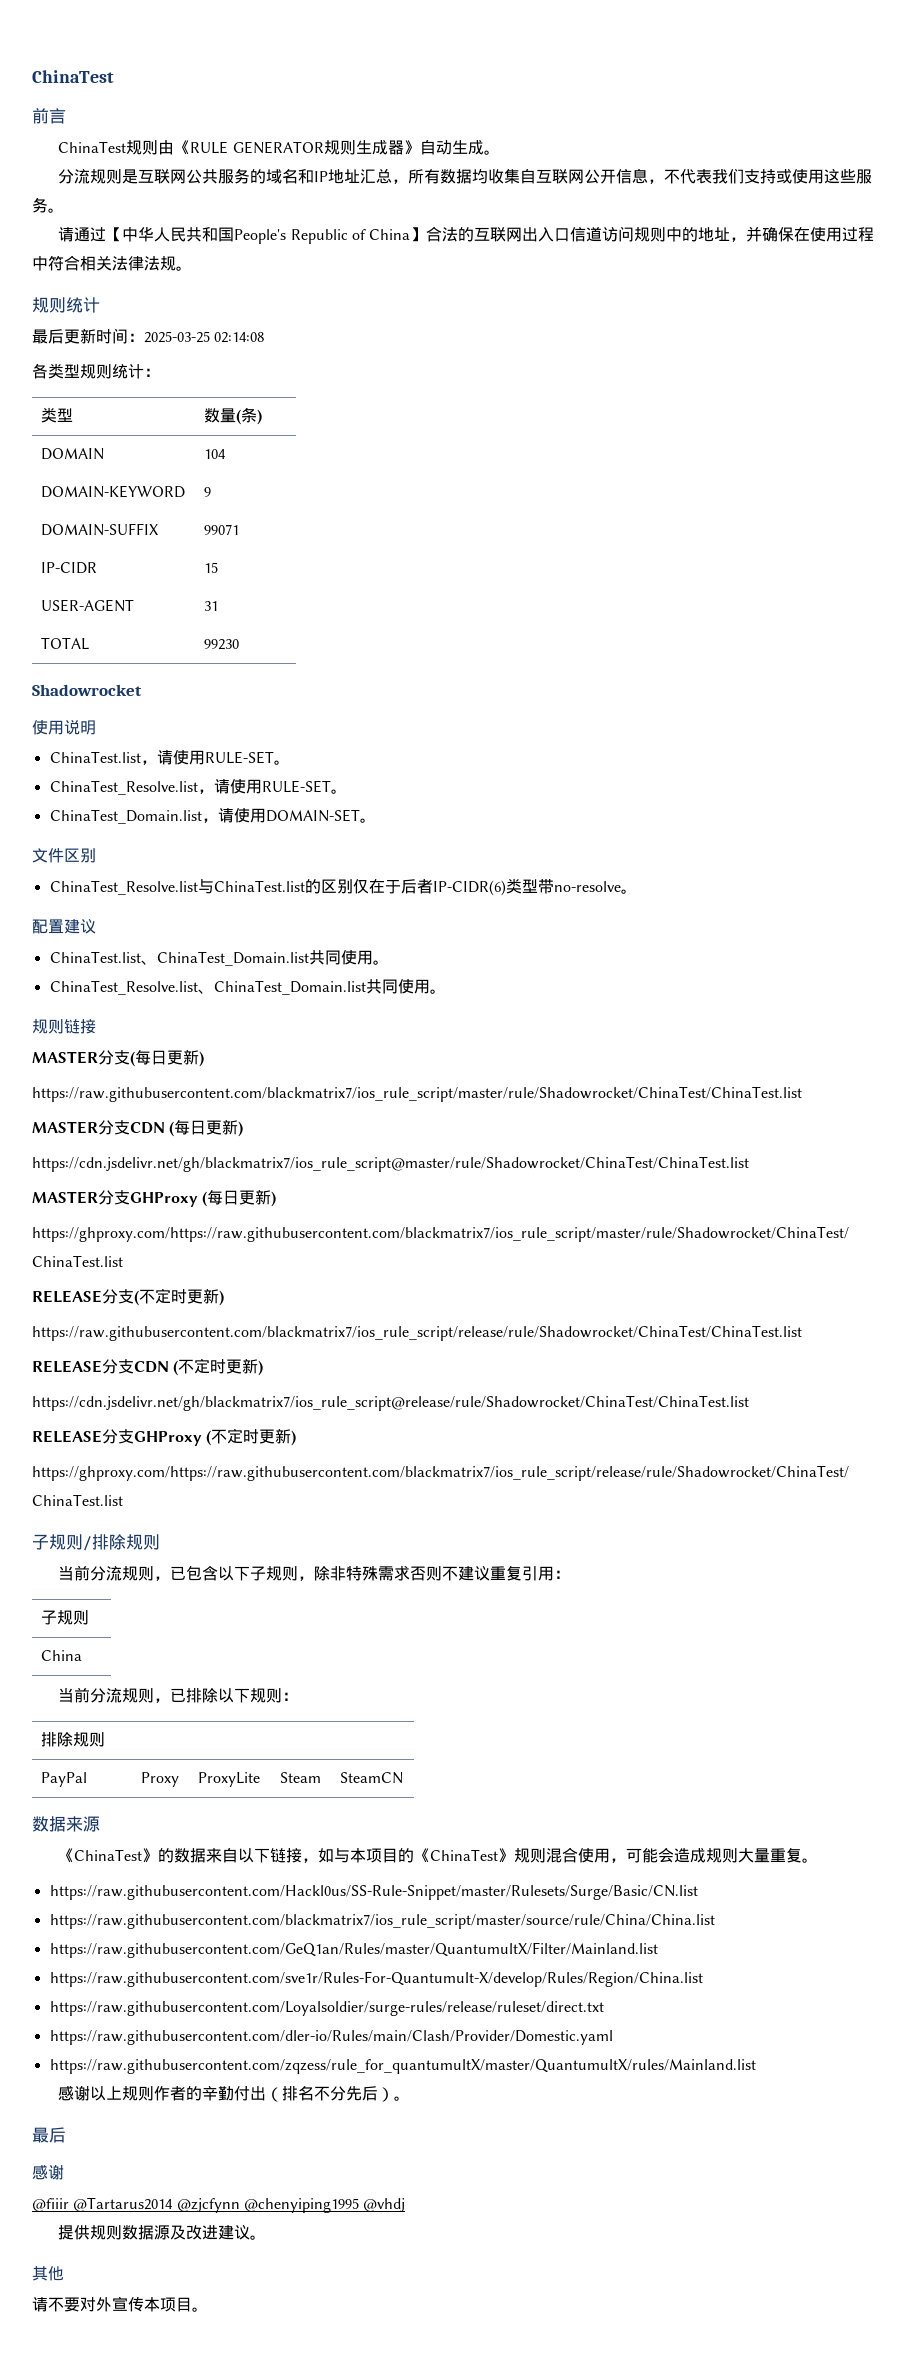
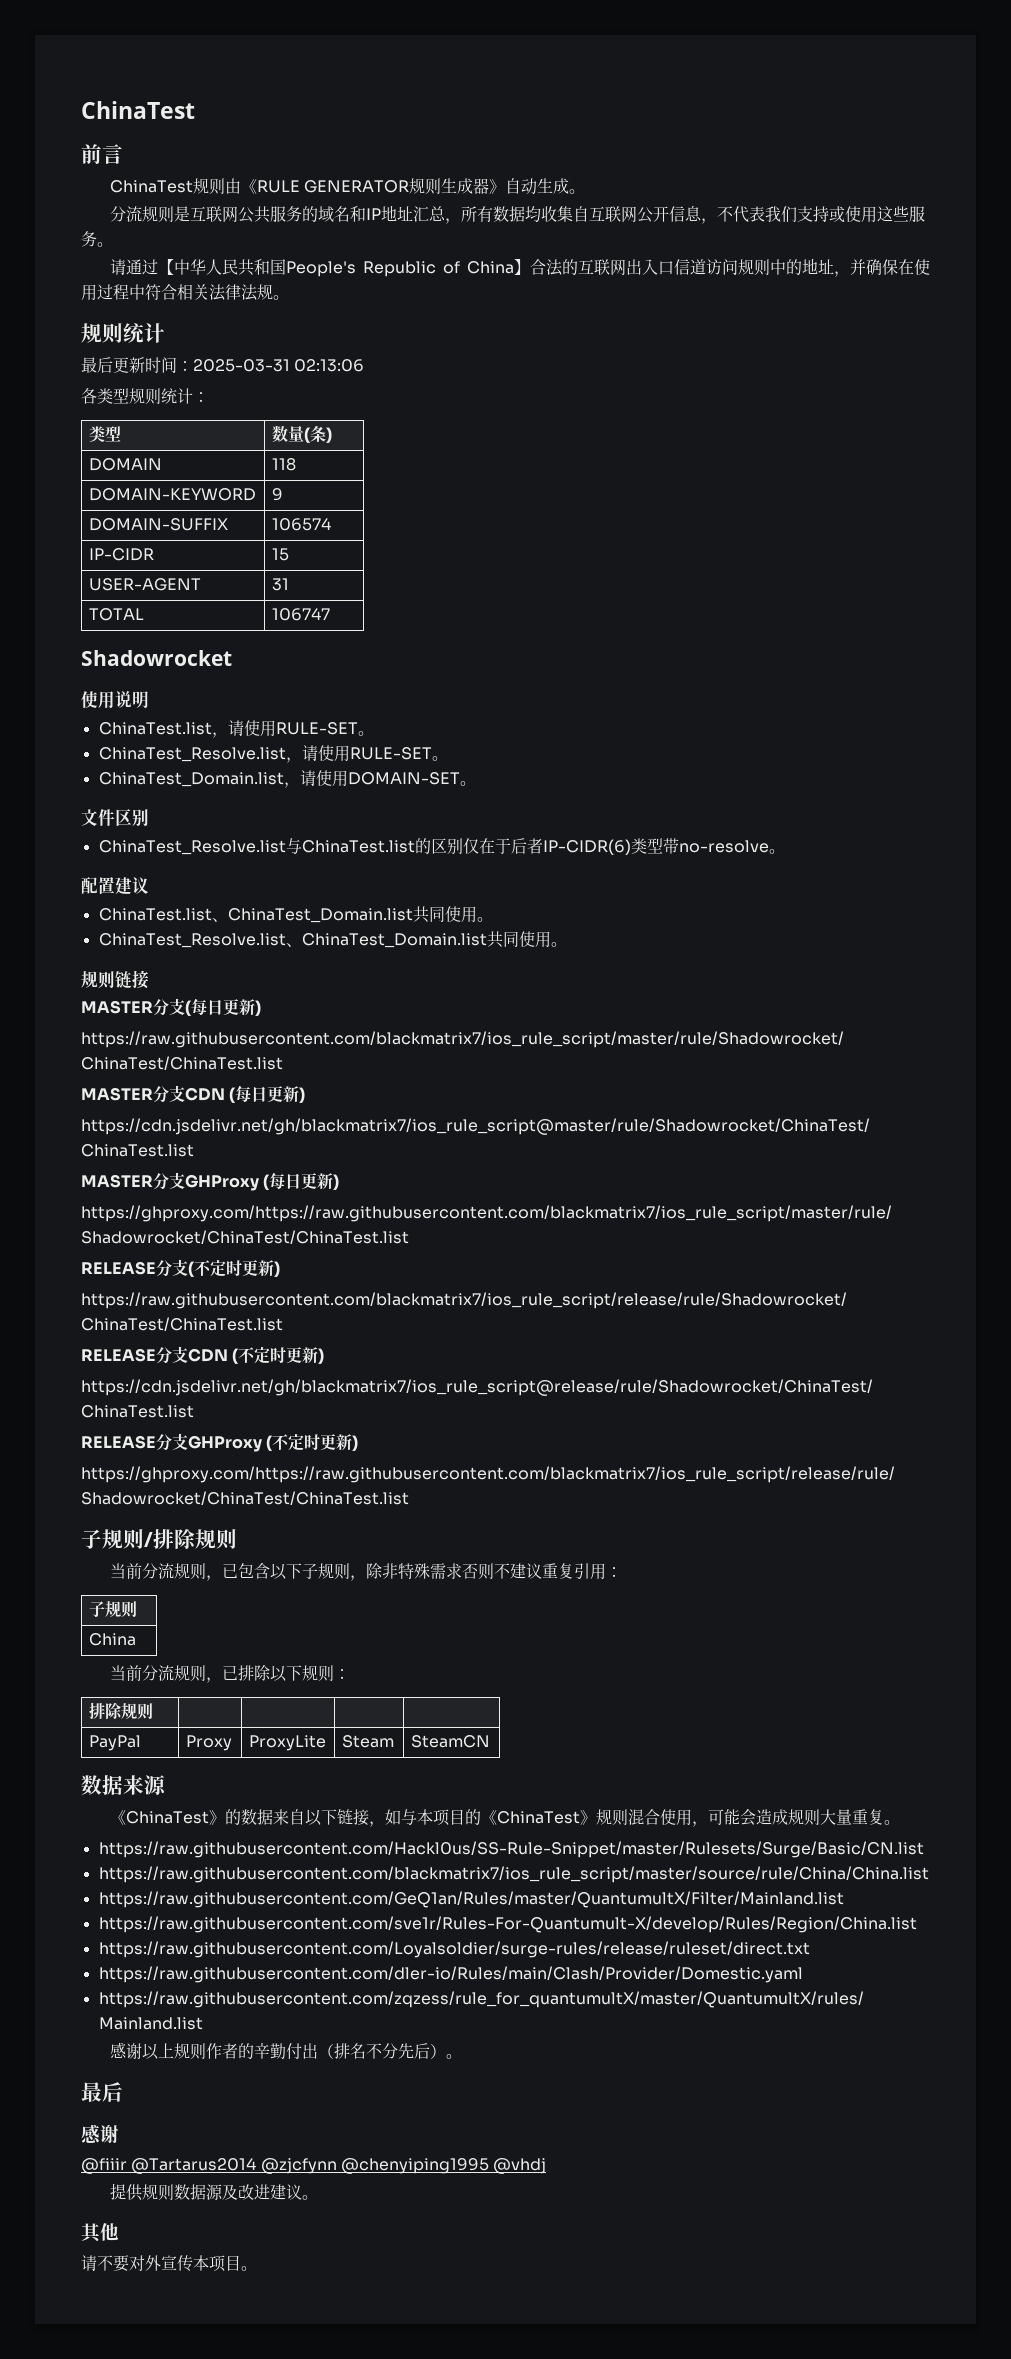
- 最后更新时间：2025-03-25 02:14:08
+ 最后更新时间：2025-03-31 02:13:06
- DOMAIN | 104
+ DOMAIN | 118
- DOMAIN-SUFFIX | 99071
+ DOMAIN-SUFFIX | 106574
- TOTAL | 99230
+ TOTAL | 106747

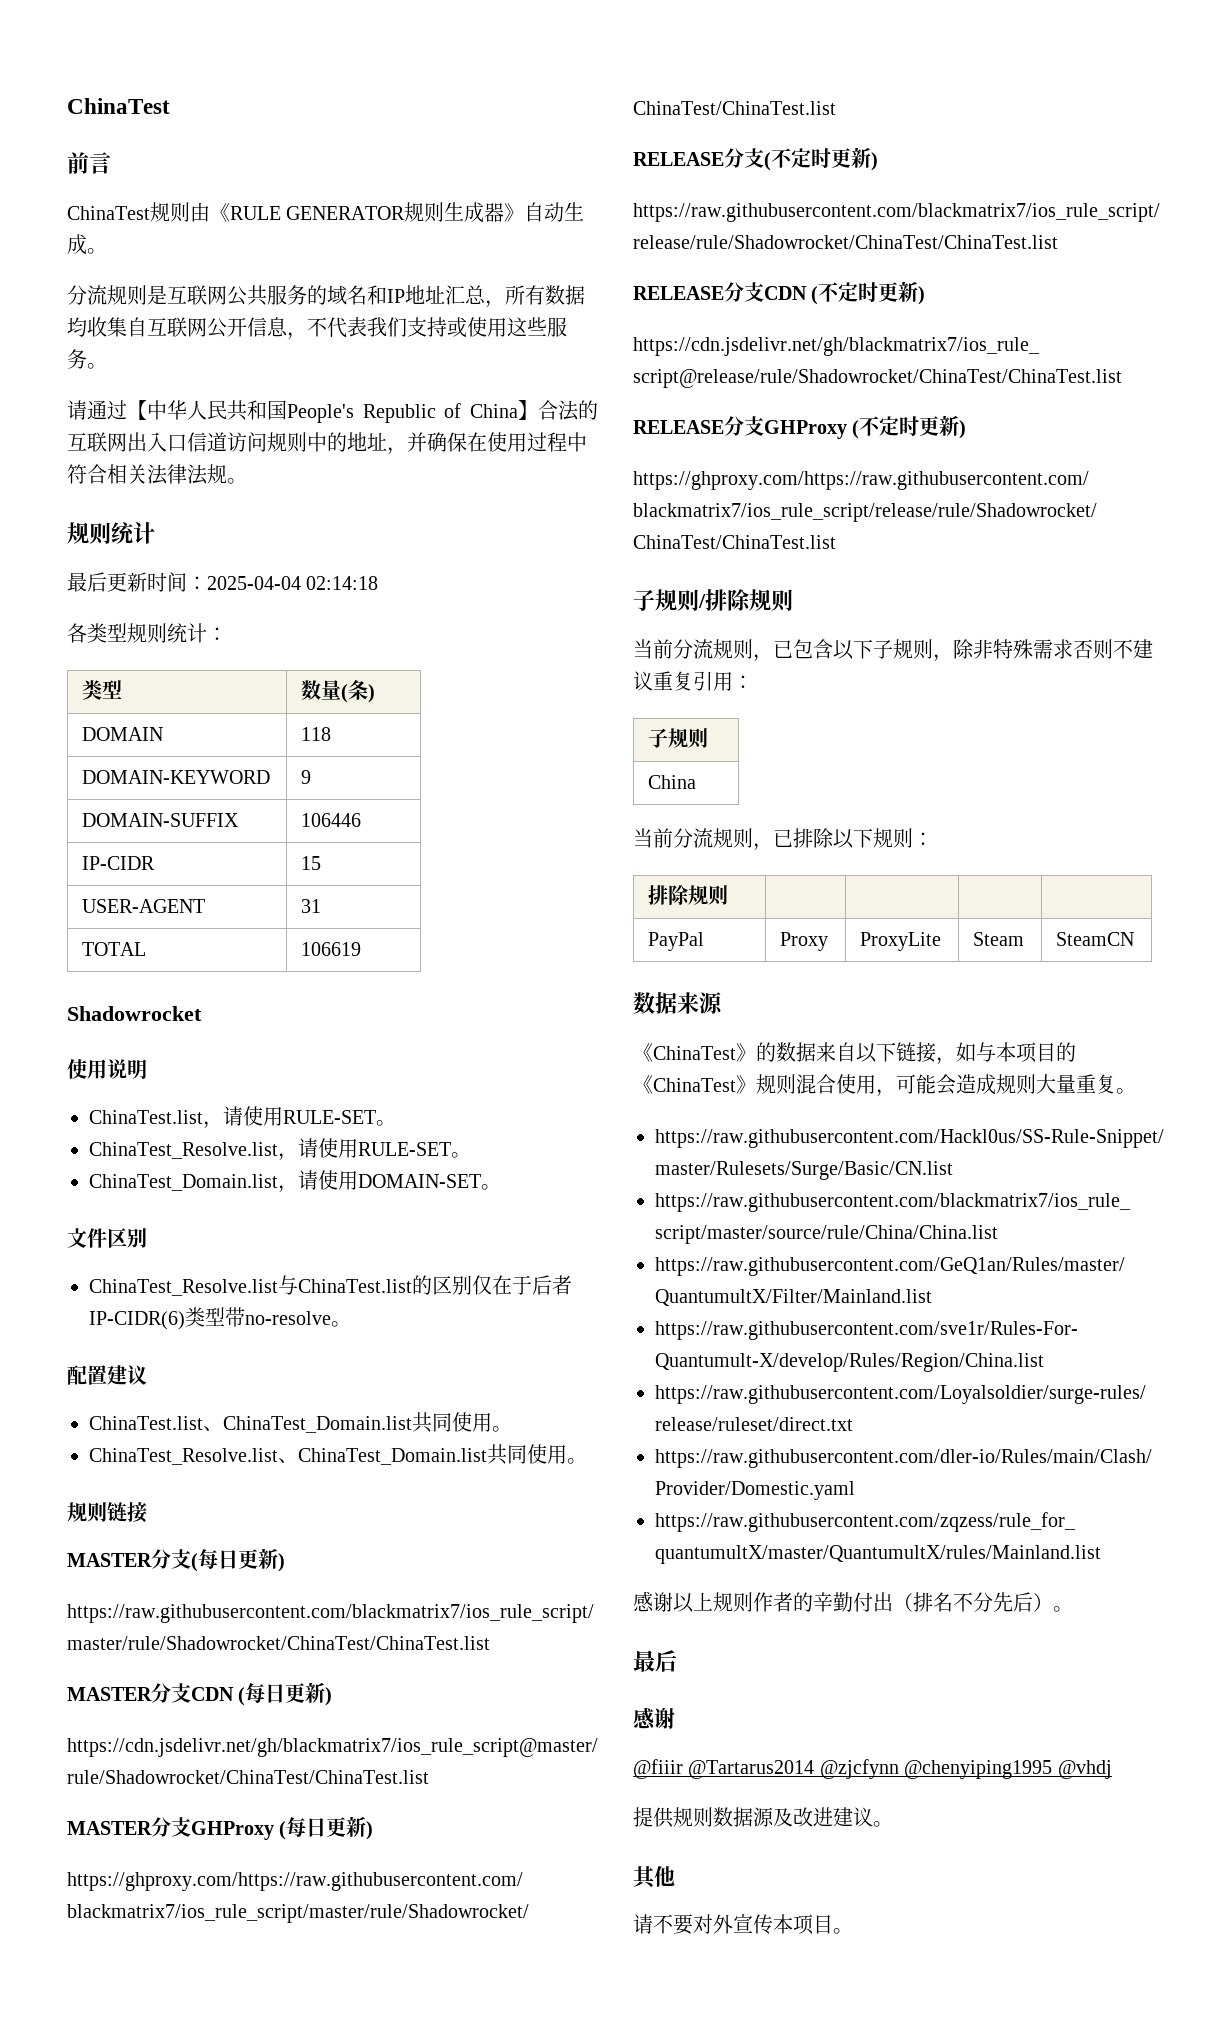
- 最后更新时间：2025-03-31 02:13:06
+ 最后更新时间：2025-04-04 02:14:18
- DOMAIN-SUFFIX | 106574
+ DOMAIN-SUFFIX | 106446
- TOTAL | 106747
+ TOTAL | 106619

